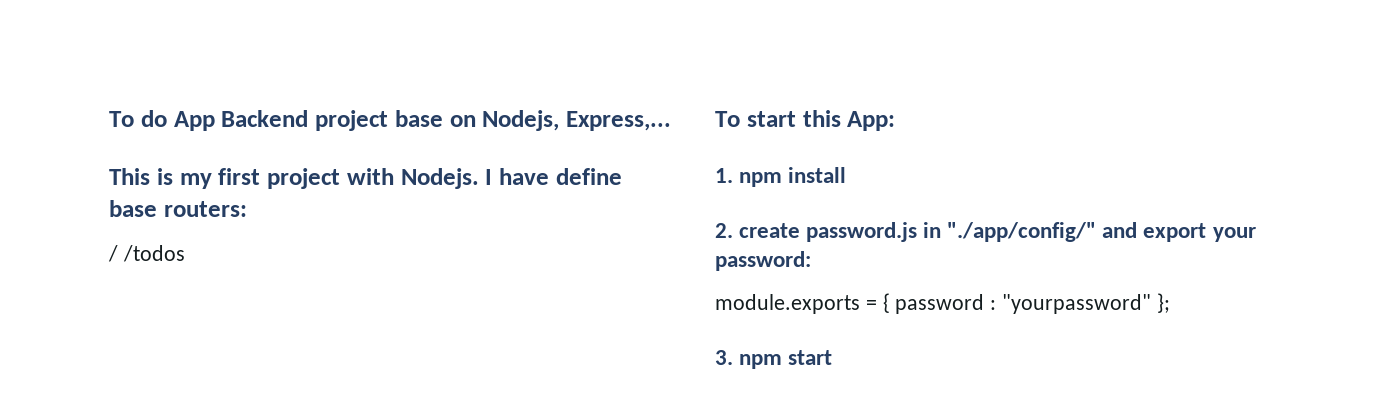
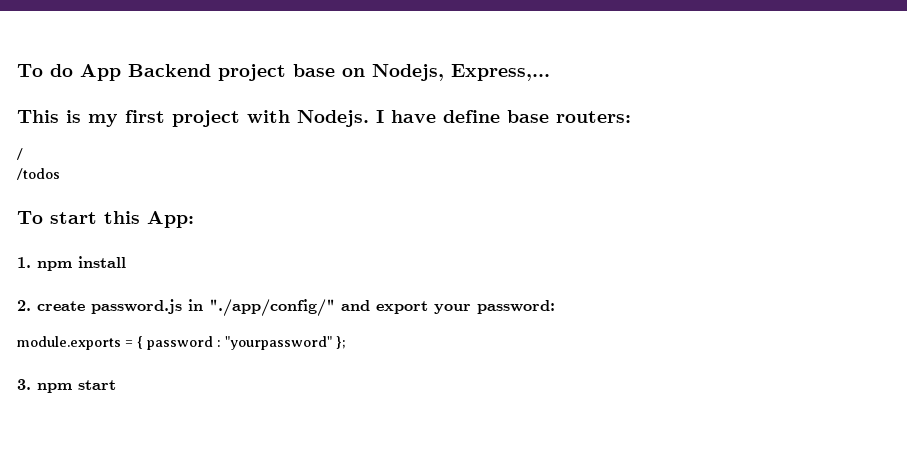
- / /todos
+ /
+ /todos

